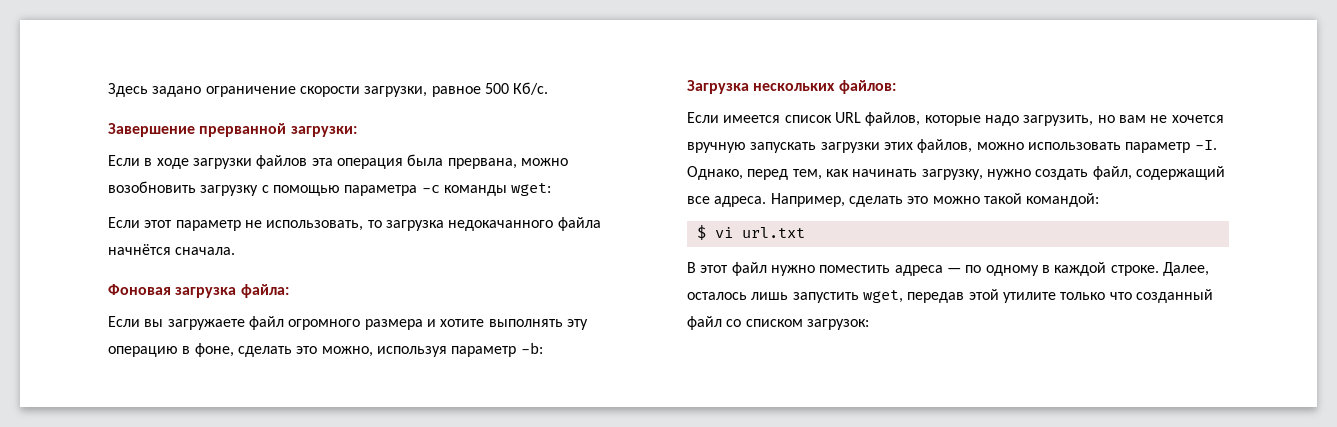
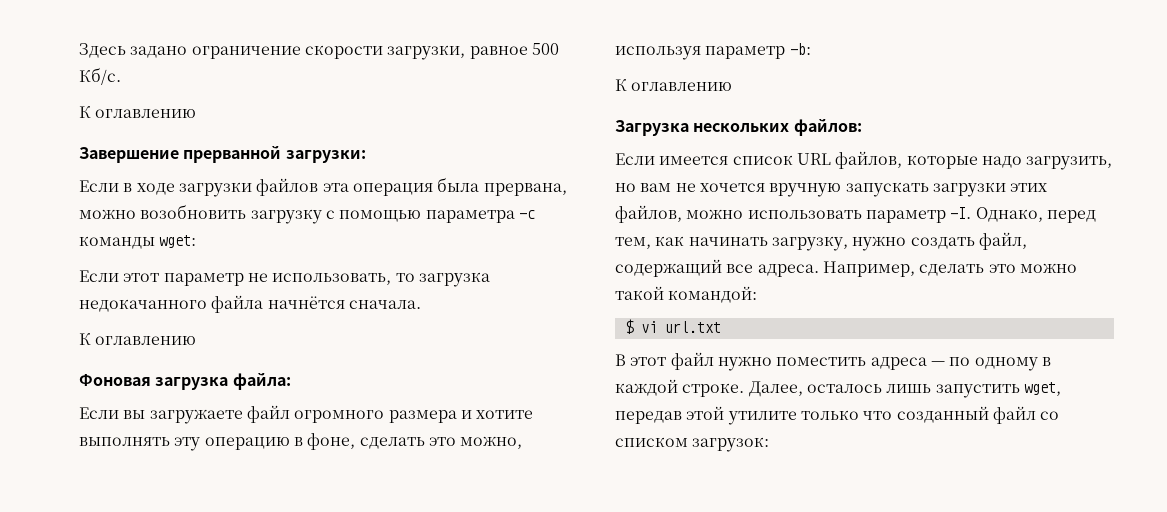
  Здесь задано ограничение скорости загрузки, равное 500 Кб/с.
+ К оглавлению
  Если этот параметр не использовать, то загрузка недокачанного файла начнётся сначала.
+ К оглавлению
  Если вы загружаете файл огромного размера и хотите выполнять эту операцию в фоне, сделать это можно, используя параметр -b:
+ К оглавлению

